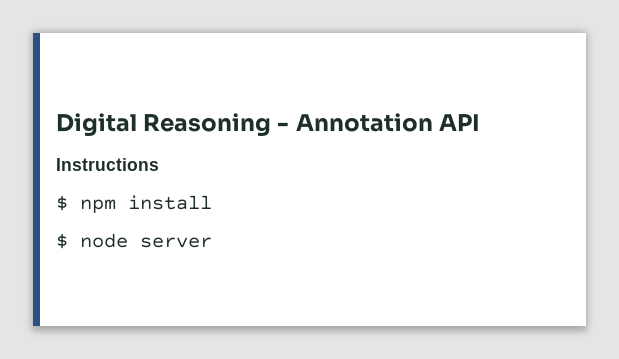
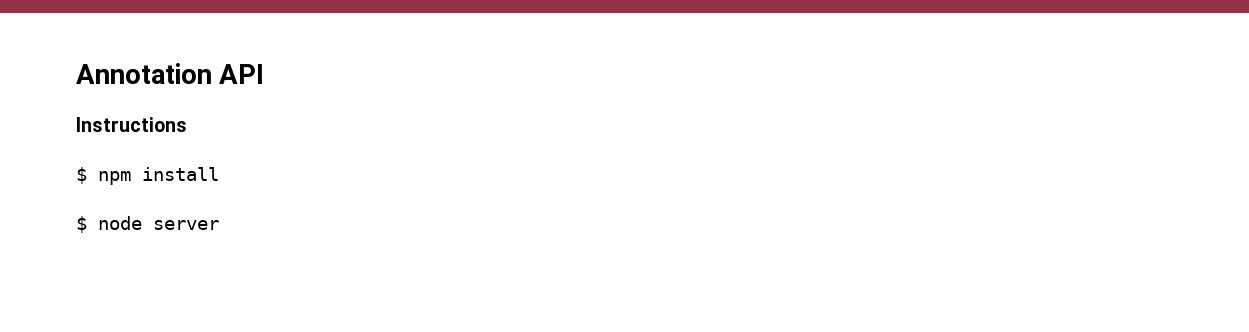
- Digital Reasoning - Annotation API
+ Annotation API

